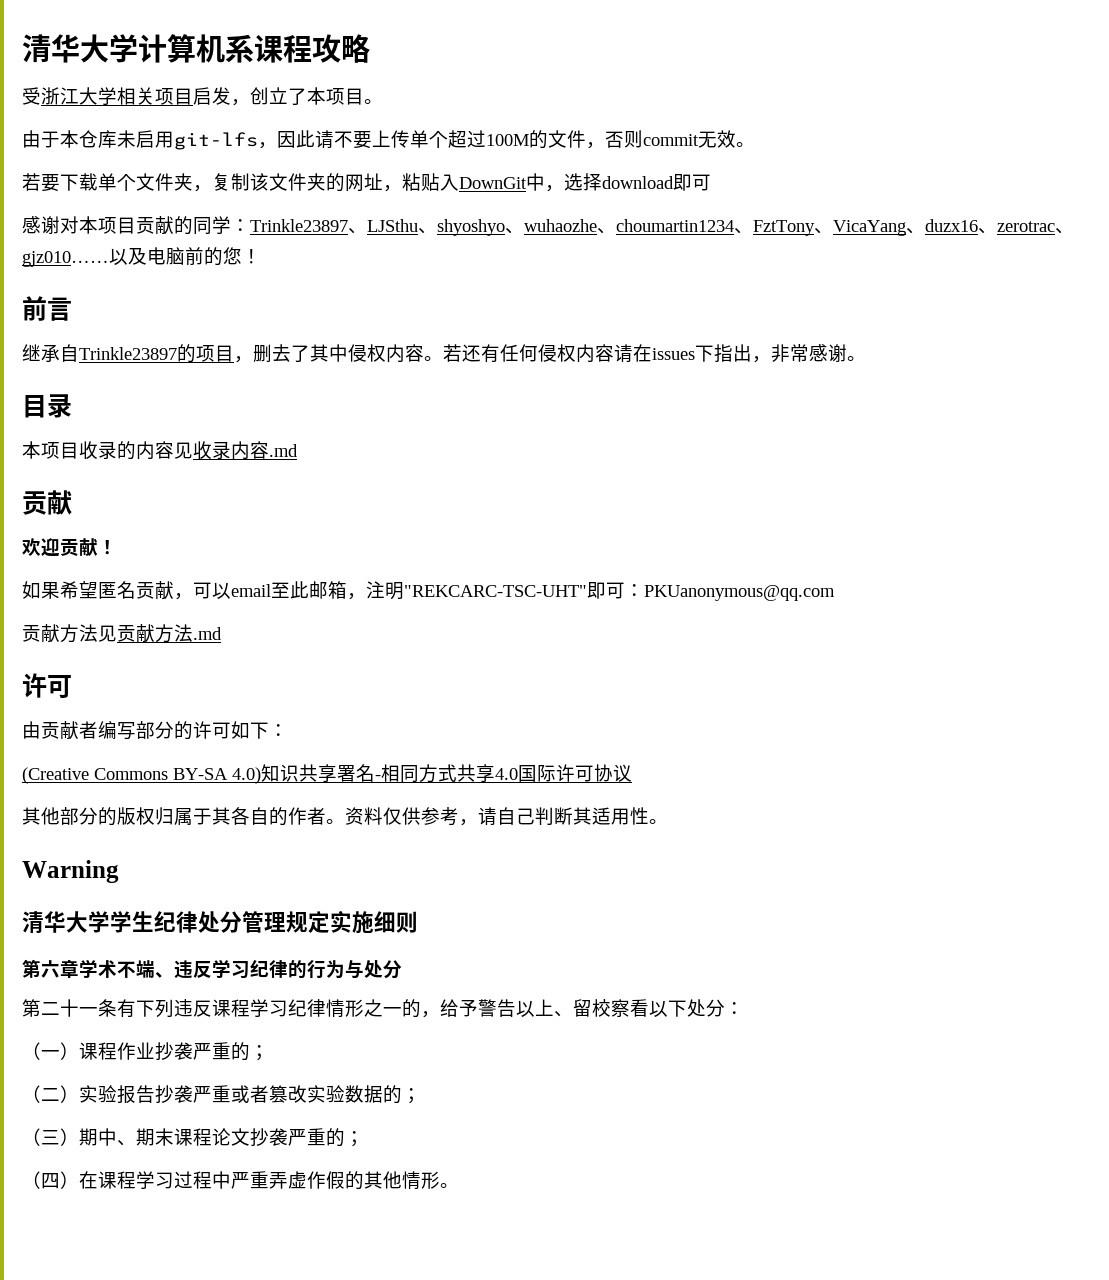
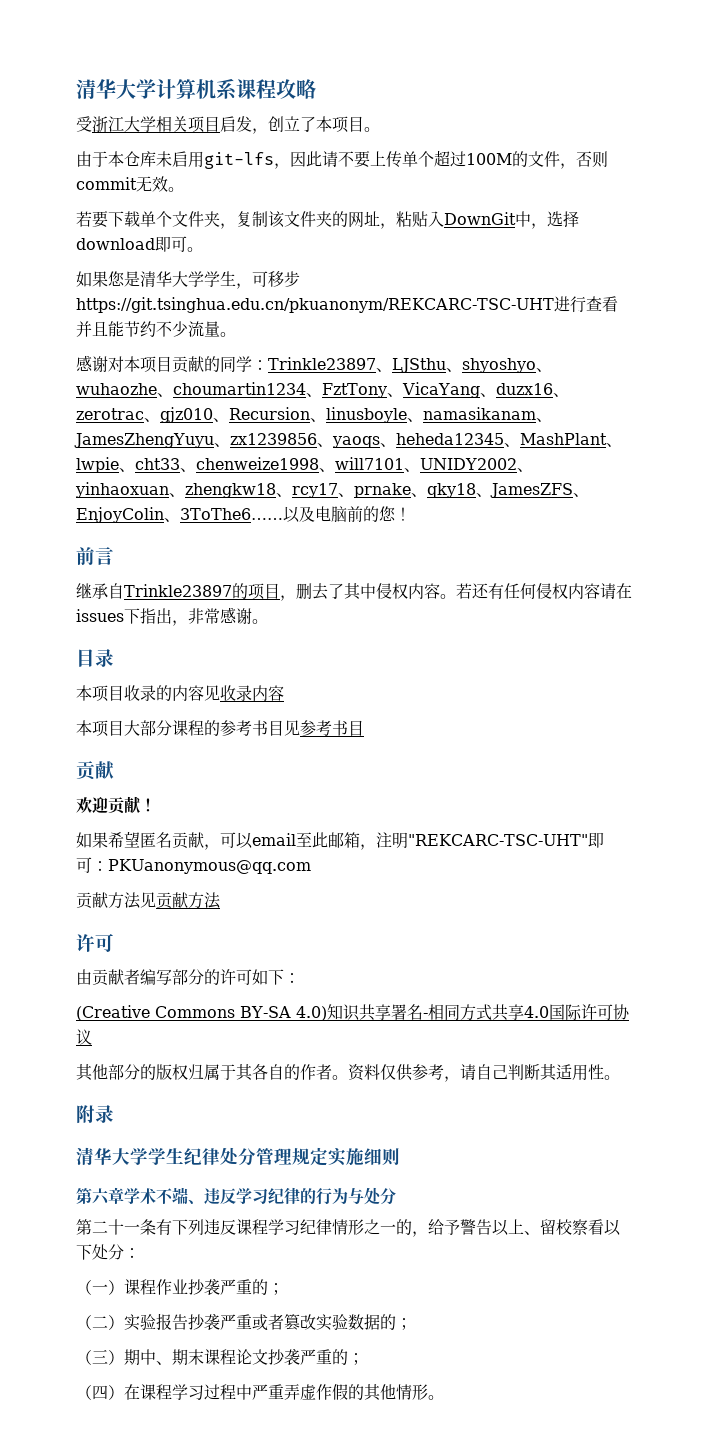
- 若要下载单个文件夹，复制该文件夹的网址，粘贴入DownGit中，选择download即可
+ 若要下载单个文件夹，复制该文件夹的网址，粘贴入DownGit中，选择download即可。
+ 如果您是清华大学学生，可移步https://git.tsinghua.edu.cn/pkuanonym/REKCARC-TSC-UHT进行查看并且能节约不少流量。
- 感谢对本项目贡献的同学：Trinkle23897、LJSthu、shyoshyo、wuhaozhe、choumartin1234、FztTony、VicaYang、duzx16、zerotrac、gjz010……
+ 感谢对本项目贡献的同学：Trinkle23897、LJSthu、shyoshyo、wuhaozhe、choumartin1234、FztTony、VicaYang、duzx16、zerotrac、gjz010、Recursion、linusboyle、namasikanam、JamesZhengYuyu、zx1239856、yaoqs、heheda12345、MashPlant、lwpie、cht33、chenweize1998、will7101、UNIDY2002、yinhaoxuan、zhengkw18、rcy17、prnake、qky18、JamesZFS、EnjoyColin、3ToThe6……
- 本项目收录的内容见收录内容.md
+ 本项目收录的内容见收录内容
+ 本项目大部分课程的参考书目见参考书目
- 贡献方法见贡献方法.md
+ 贡献方法见贡献方法
- Warning
+ 附录

